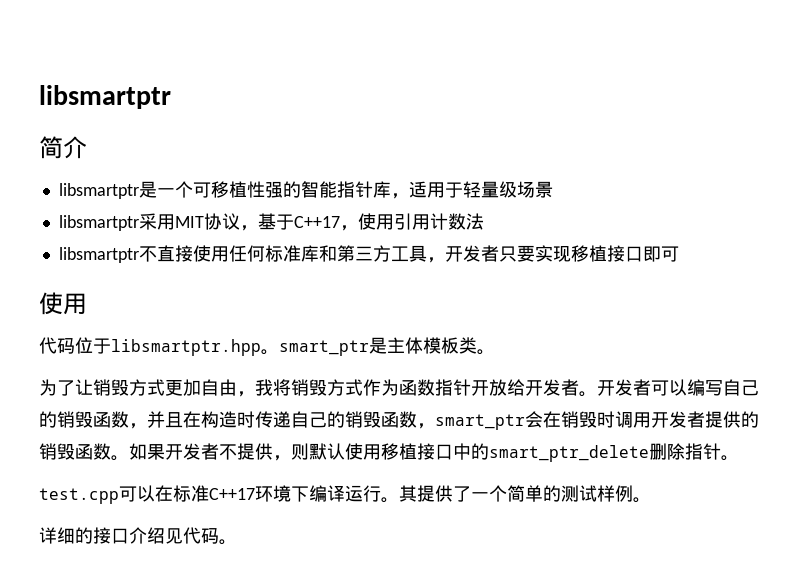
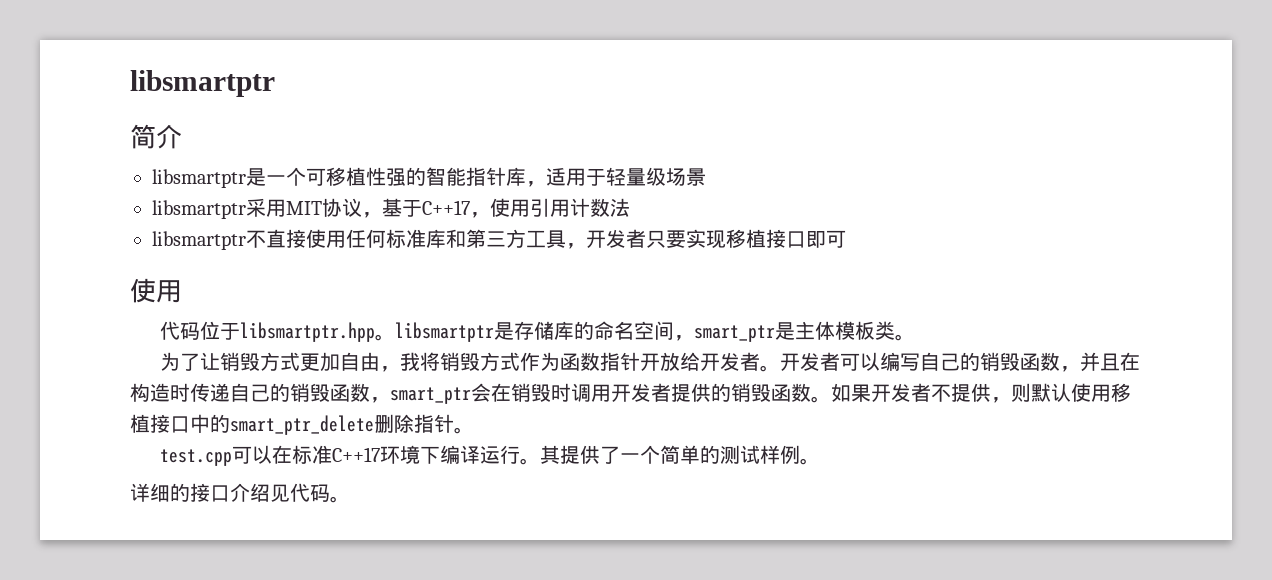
- 代码位于libsmartptr.hpp。smart_ptr是主体模板类。
+ 代码位于libsmartptr.hpp。libsmartptr是存储库的命名空间，smart_ptr是主体模板类。

